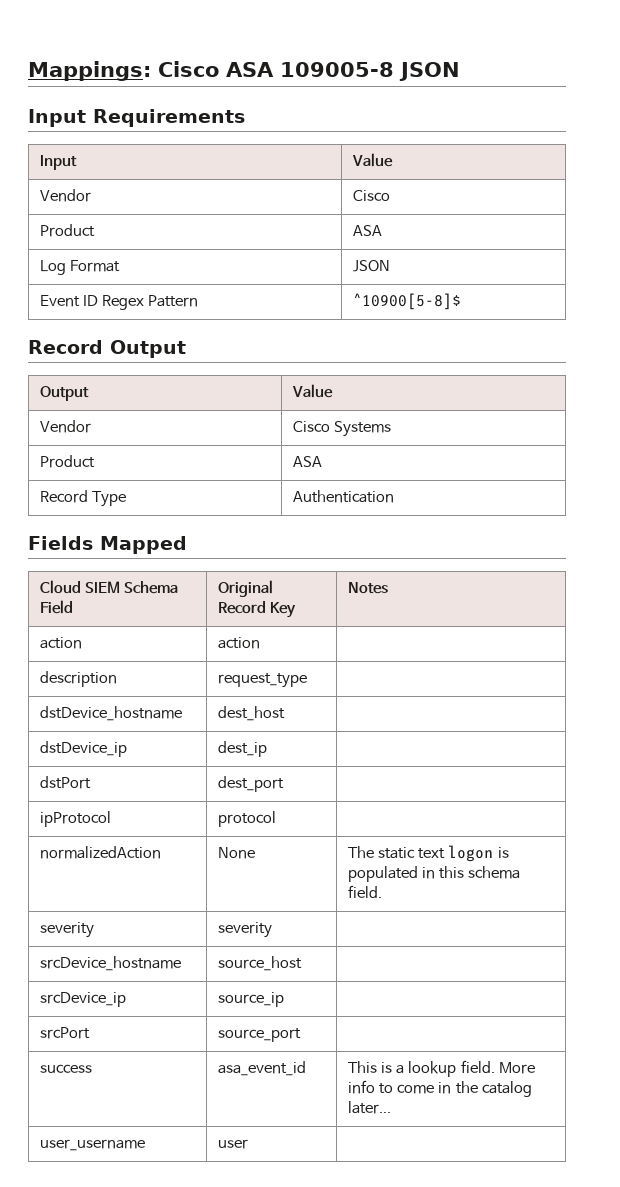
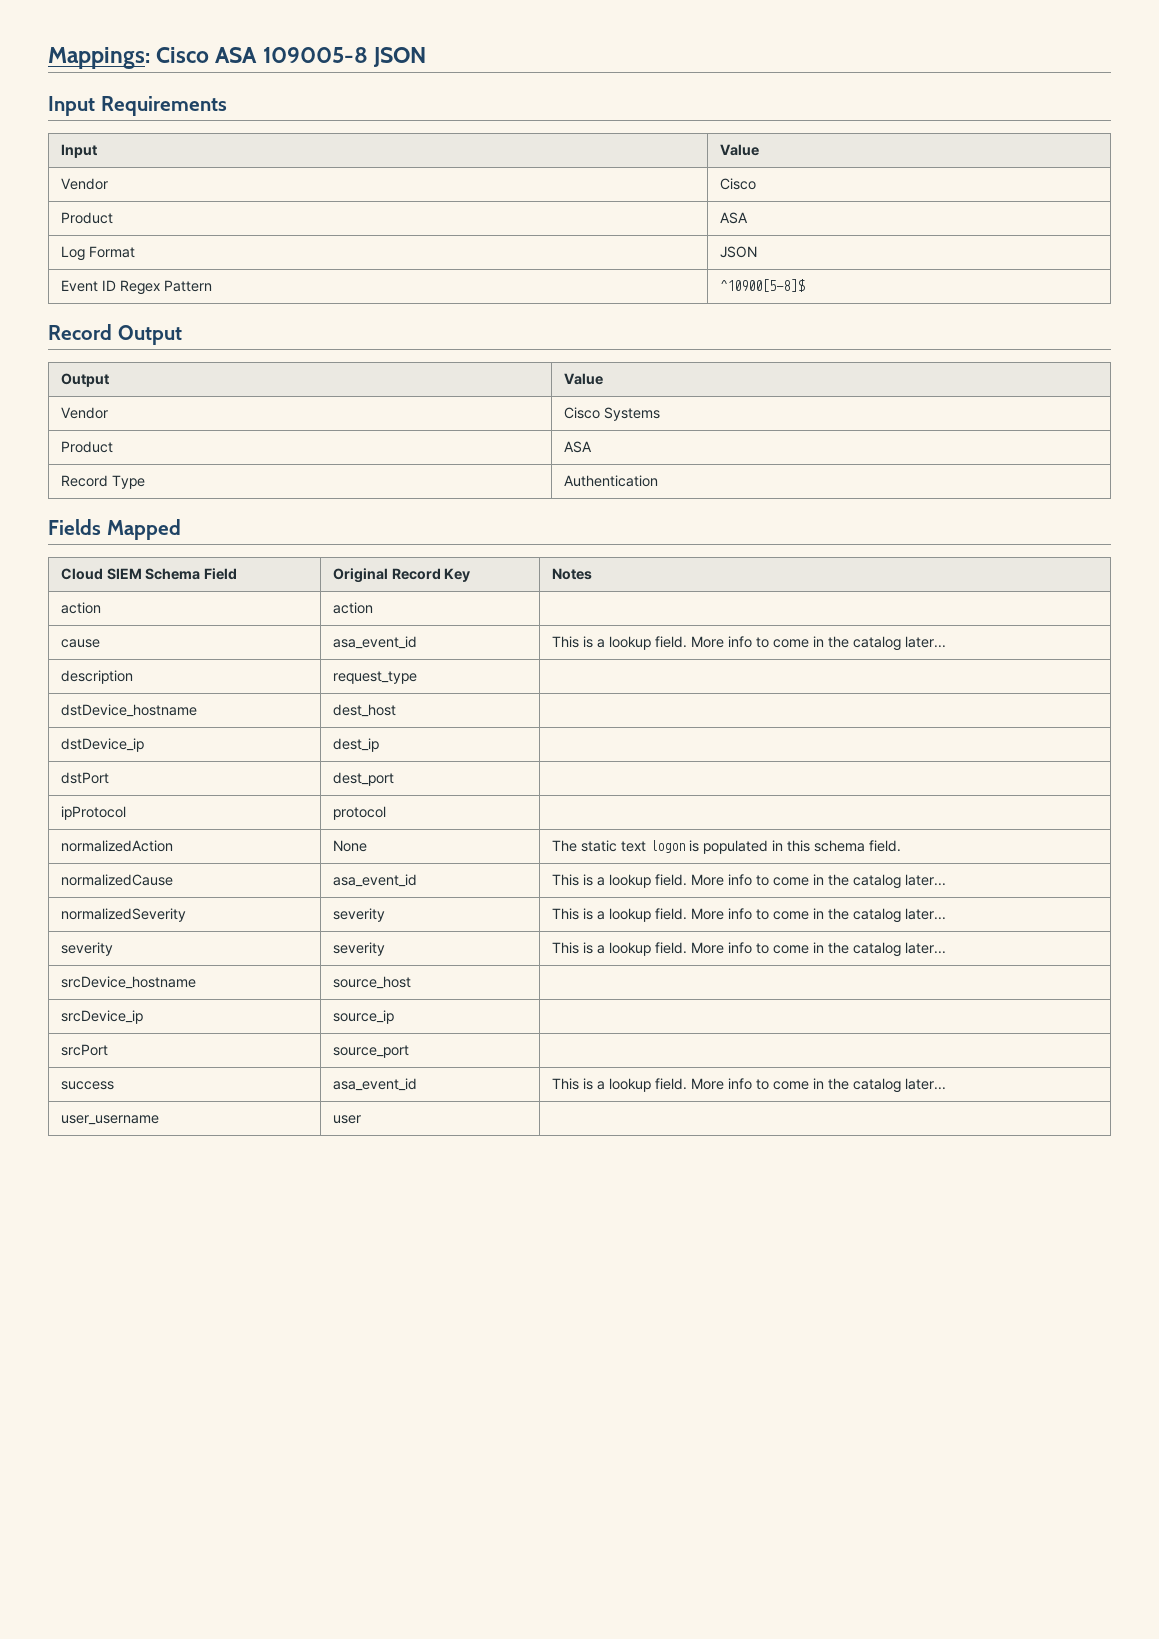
+ cause | asa_event_id | This is a lookup field. More info to come in the catalog later...
- severity | severity |
+ normalizedCause | asa_event_id | This is a lookup field. More info to come in the catalog later...
+ normalizedSeverity | severity | This is a lookup field. More info to come in the catalog later...
+ severity | severity | This is a lookup field. More info to come in the catalog later...

